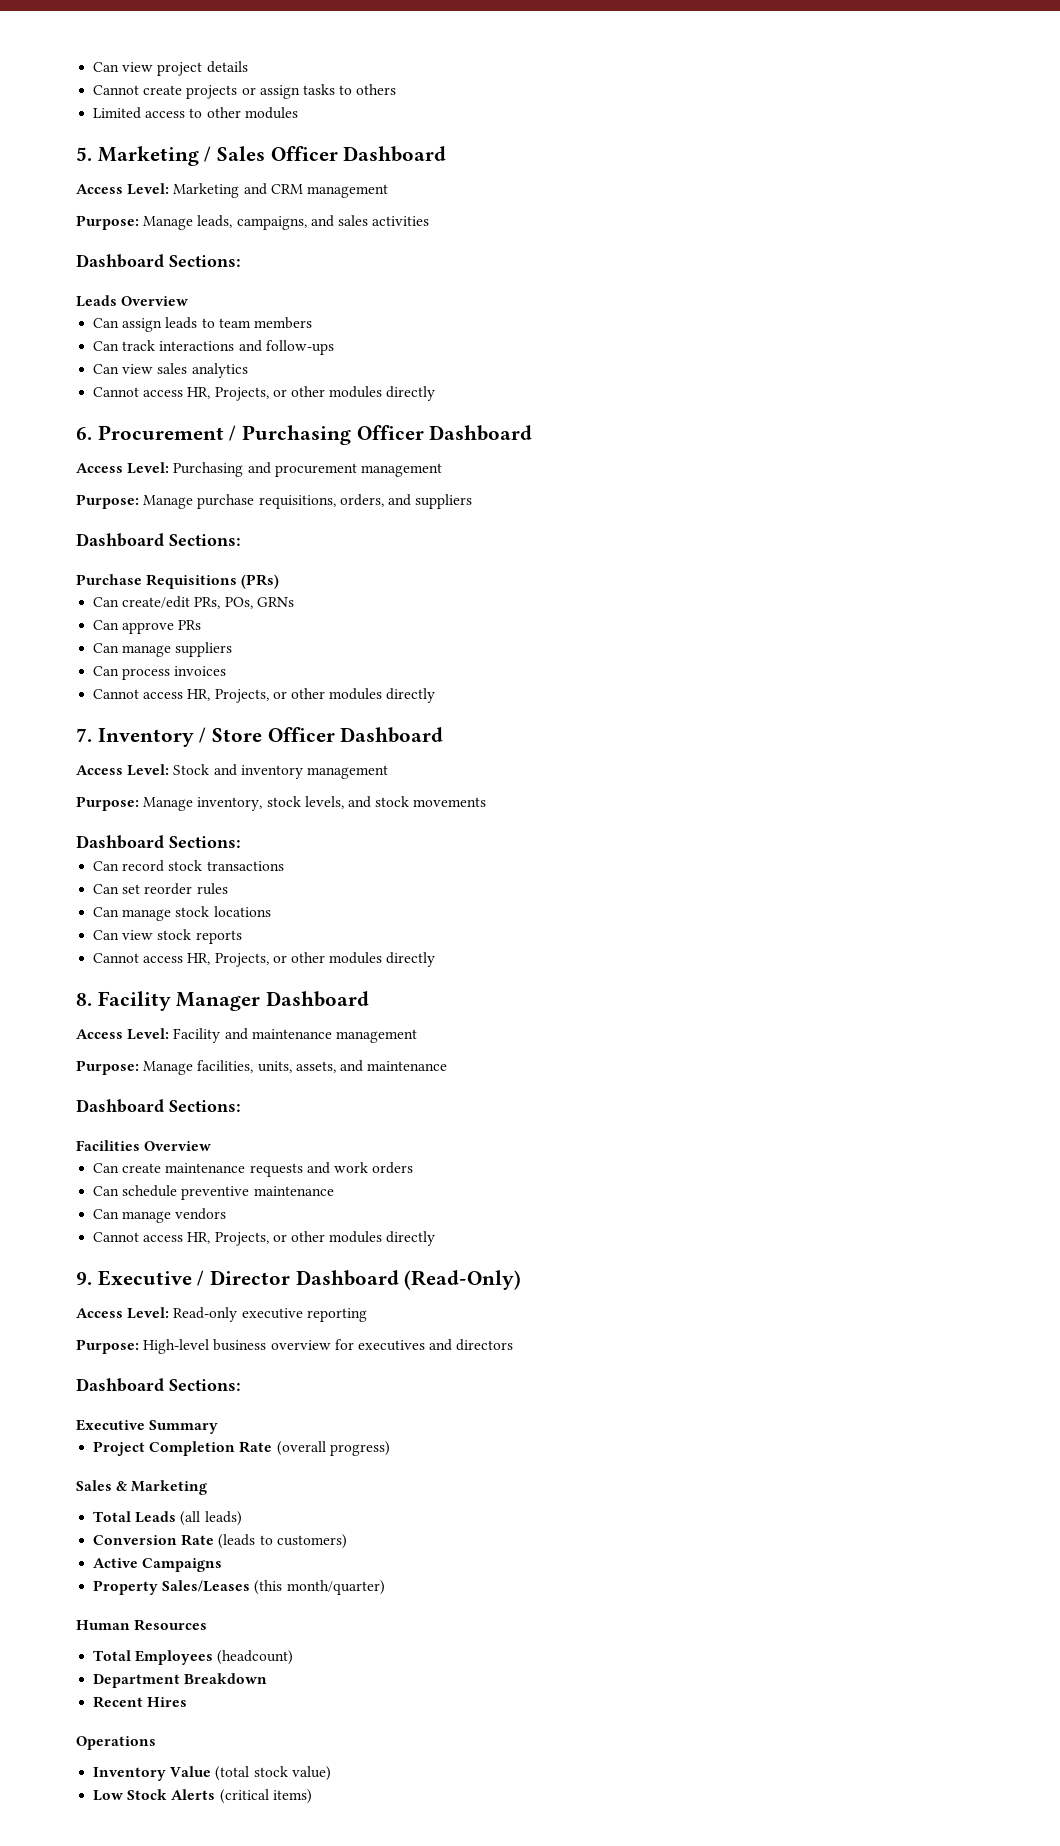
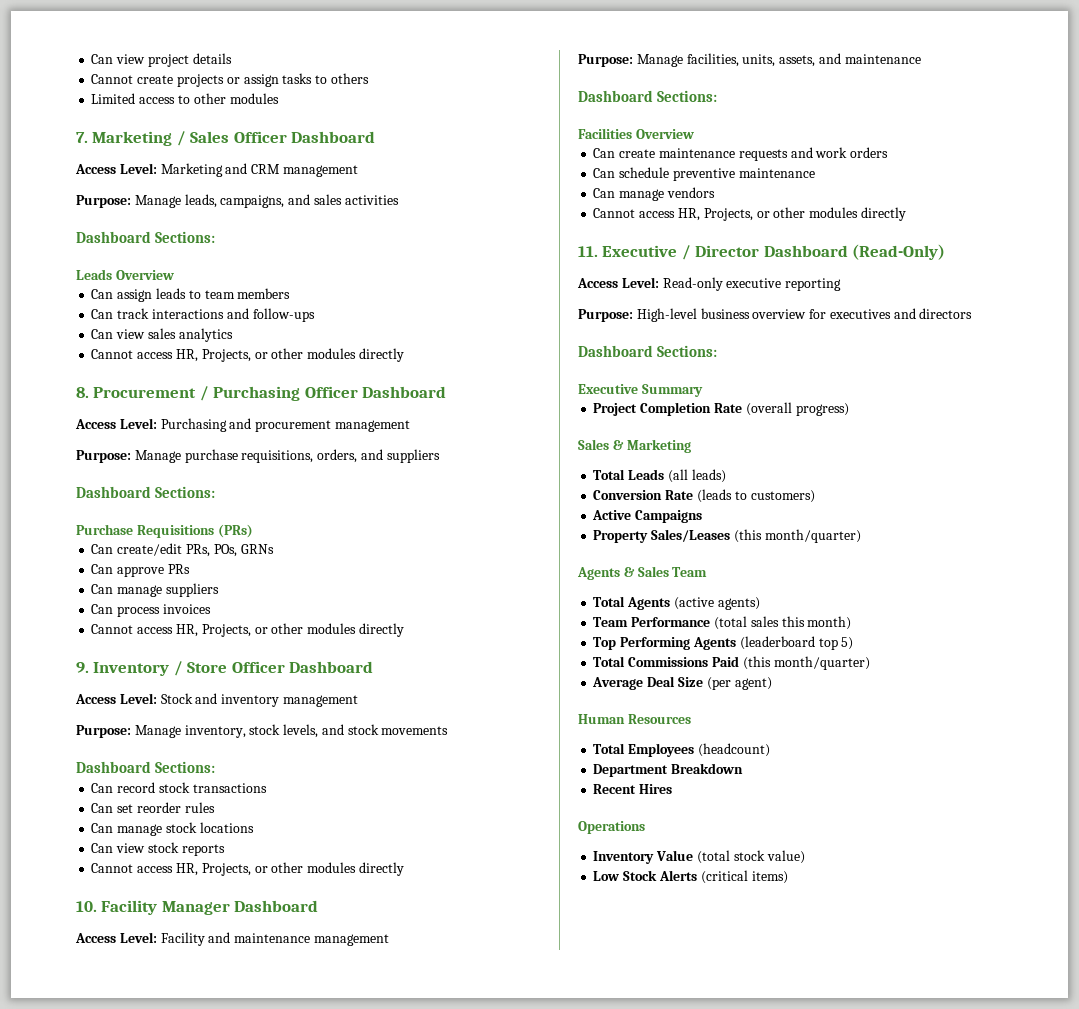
- 5. Marketing / Sales Officer Dashboard
+ 7. Marketing / Sales Officer Dashboard
- 6. Procurement / Purchasing Officer Dashboard
+ 8. Procurement / Purchasing Officer Dashboard
- 7. Inventory / Store Officer Dashboard
+ 9. Inventory / Store Officer Dashboard
- 8. Facility Manager Dashboard
+ 10. Facility Manager Dashboard
- 9. Executive / Director Dashboard (Read-Only)
+ 11. Executive / Director Dashboard (Read-Only)
+ Agents & Sales Team
+ Total Agents (active agents)
+ Team Performance (total sales this month)
+ Top Performing Agents (leaderboard top 5)
+ Total Commissions Paid (this month/quarter)
+ Average Deal Size (per agent)

